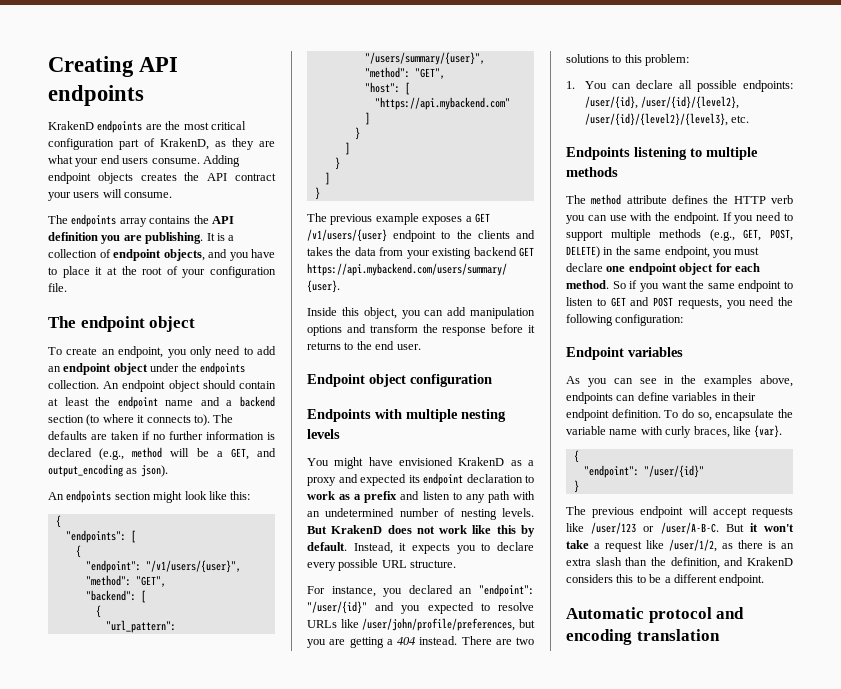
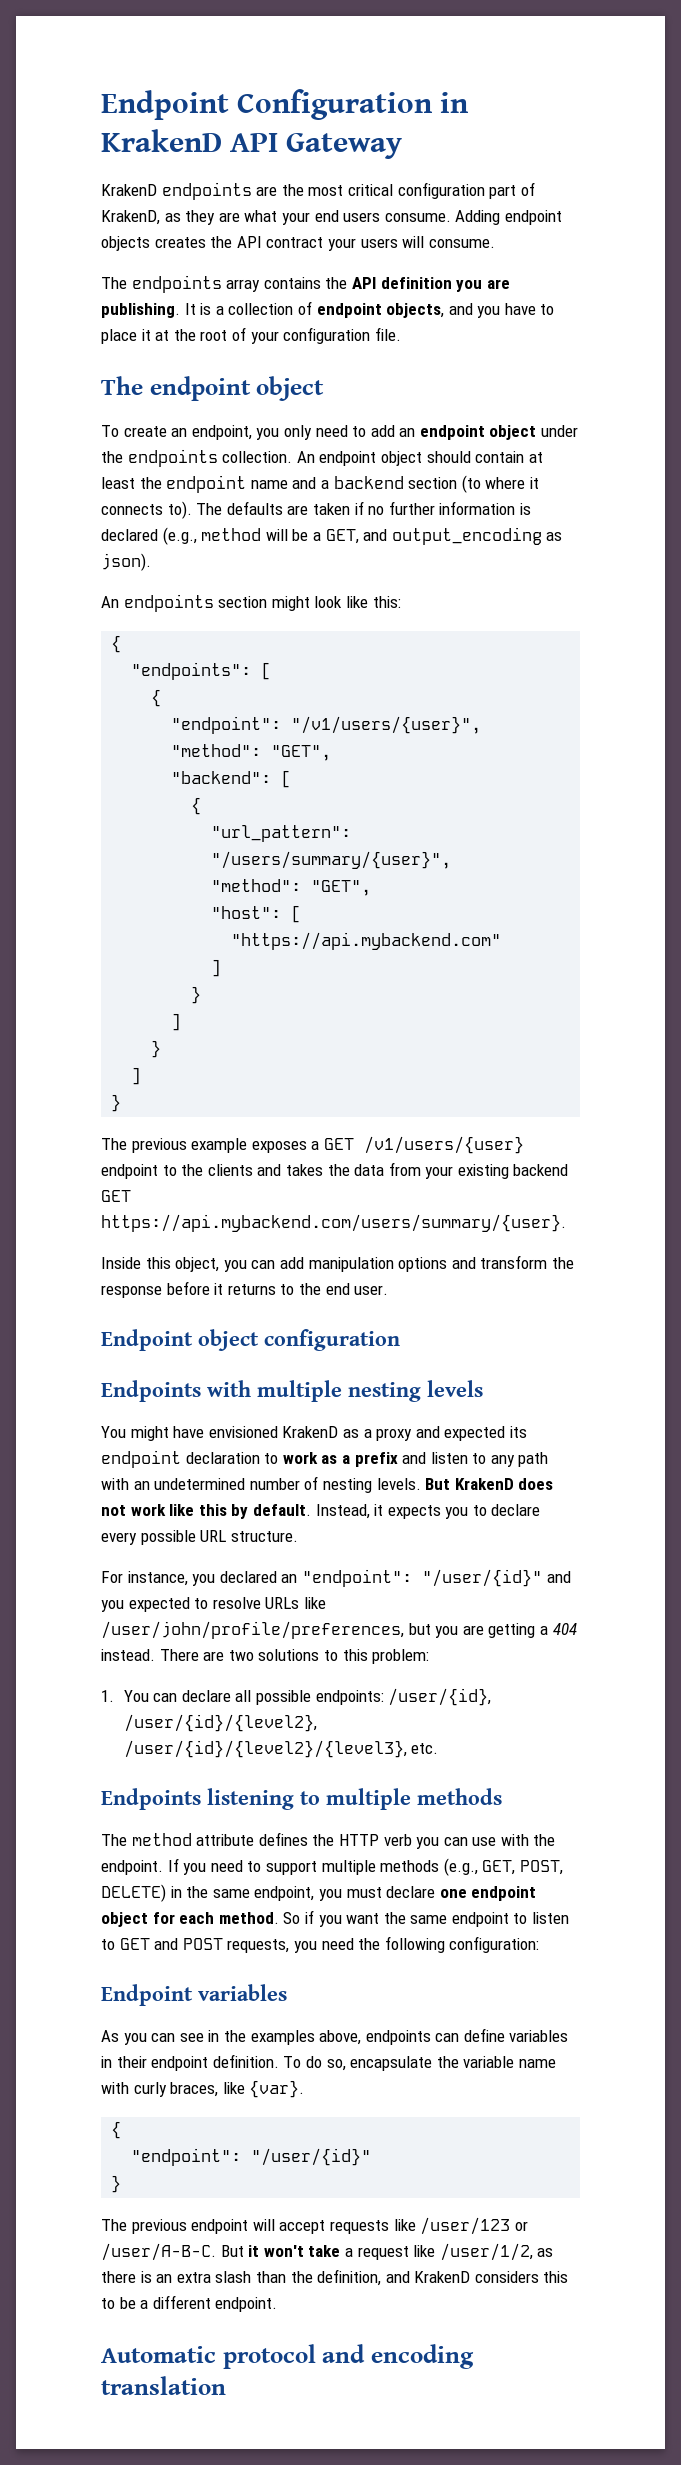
- Creating API endpoints
+ Endpoint Configuration in KrakenD API Gateway

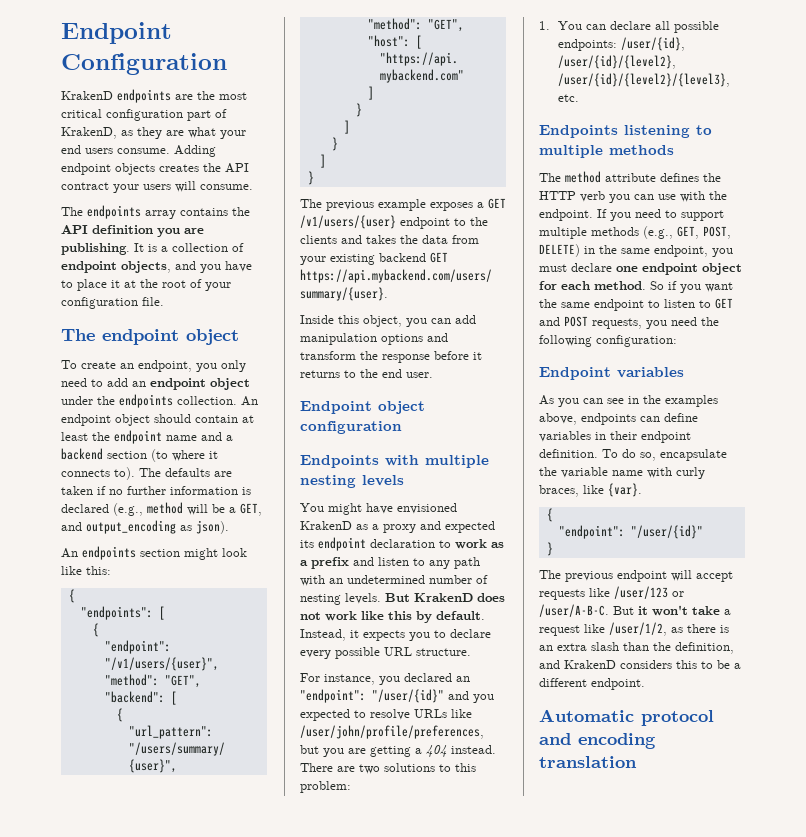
- Endpoint Configuration in KrakenD API Gateway
+ Endpoint Configuration

